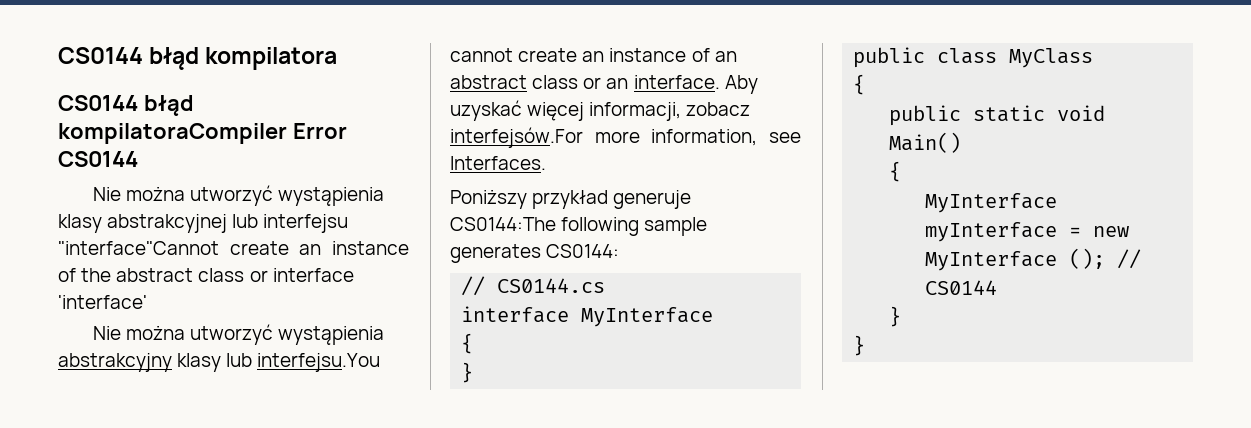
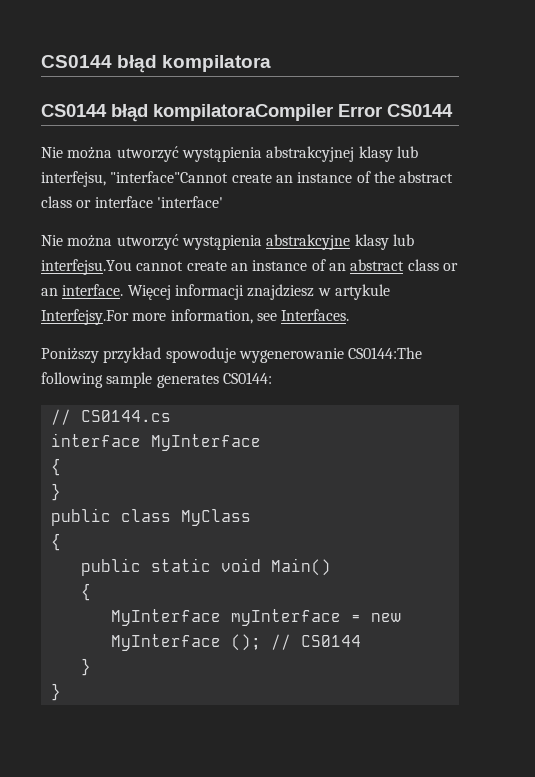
- Nie można utworzyć wystąpienia klasy abstrakcyjnej lub interfejsu "interface"Cannot create an instance of the abstract class or interface 'interface'
+ Nie można utworzyć wystąpienia abstrakcyjnej klasy lub interfejsu, "interface"Cannot create an instance of the abstract class or interface 'interface'
- Nie można utworzyć wystąpienia abstrakcyjny klasy lub interfejsu.You cannot create an instance of an abstract class or an interface.
+ Nie można utworzyć wystąpienia abstrakcyjne klasy lub interfejsu.You cannot create an instance of an abstract class or an interface.
- Aby uzyskać więcej informacji, zobacz interfejsów.For more information, see Interfaces.
+ Więcej informacji znajdziesz w artykule Interfejsy.For more information, see Interfaces.
- Poniższy przykład generuje CS0144:The following sample generates CS0144:
+ Poniższy przykład spowoduje wygenerowanie CS0144:The following sample generates CS0144:

